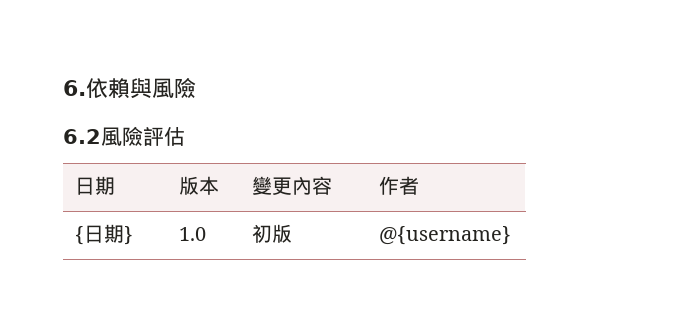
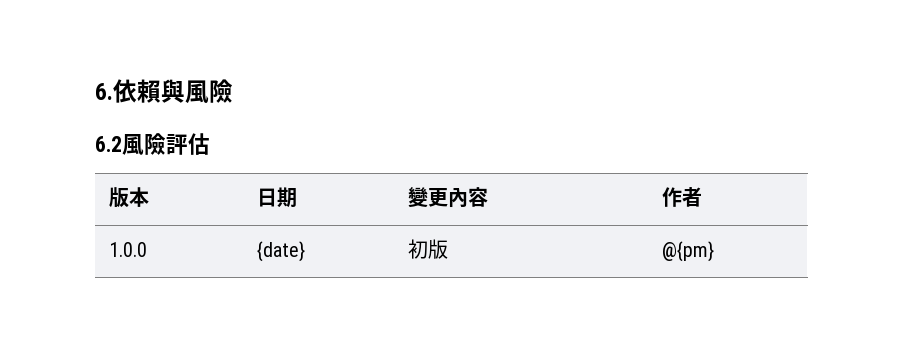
- 日期 | 版本 | 變更內容 | 作者
+ 版本 | 日期 | 變更內容 | 作者
- {日期} | 1.0 | 初版 | @{username}
+ 1.0.0 | {date} | 初版 | @{pm}

